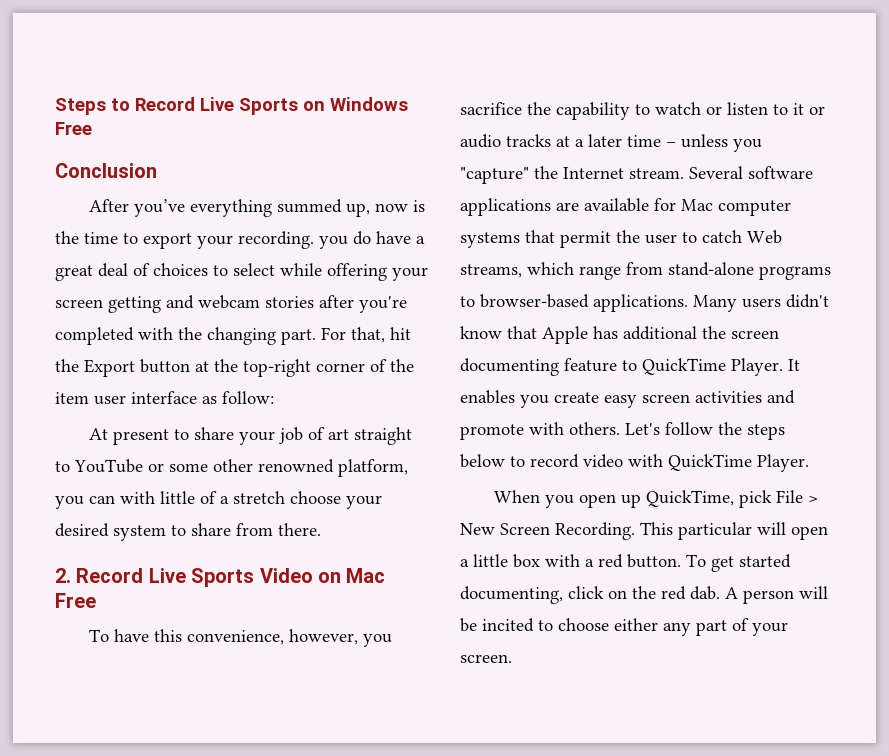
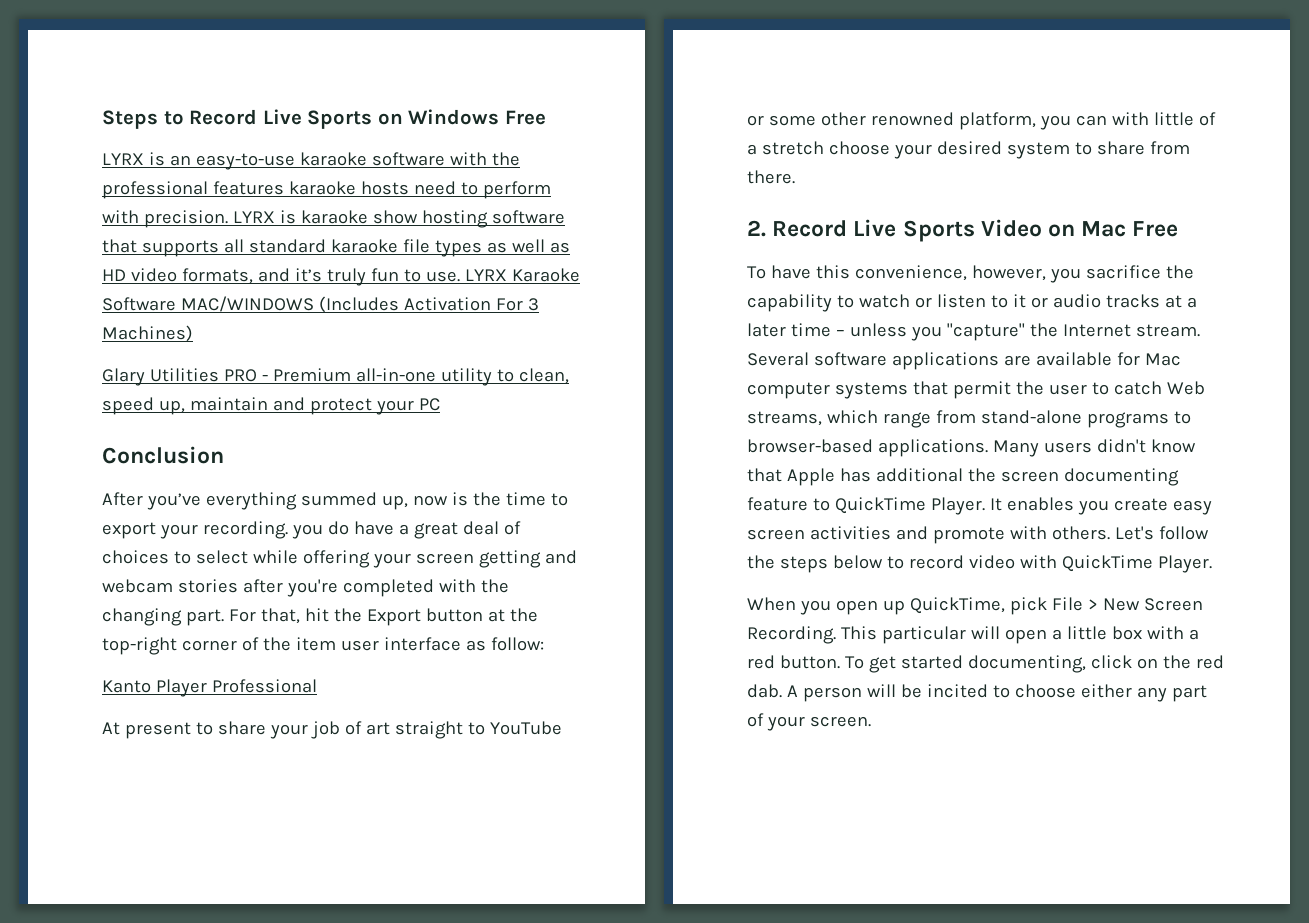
+ LYRX is an easy-to-use karaoke software with the professional features karaoke hosts need to perform with precision. LYRX is karaoke show hosting software that supports all standard karaoke file types as well as HD video formats, and it’s truly fun to use. LYRX Karaoke Software MAC/WINDOWS (Includes Activation For 3 Machines)
+ Glary Utilities PRO - Premium all-in-one utility to clean, speed up, maintain and protect your PC
+ Kanto Player Professional

